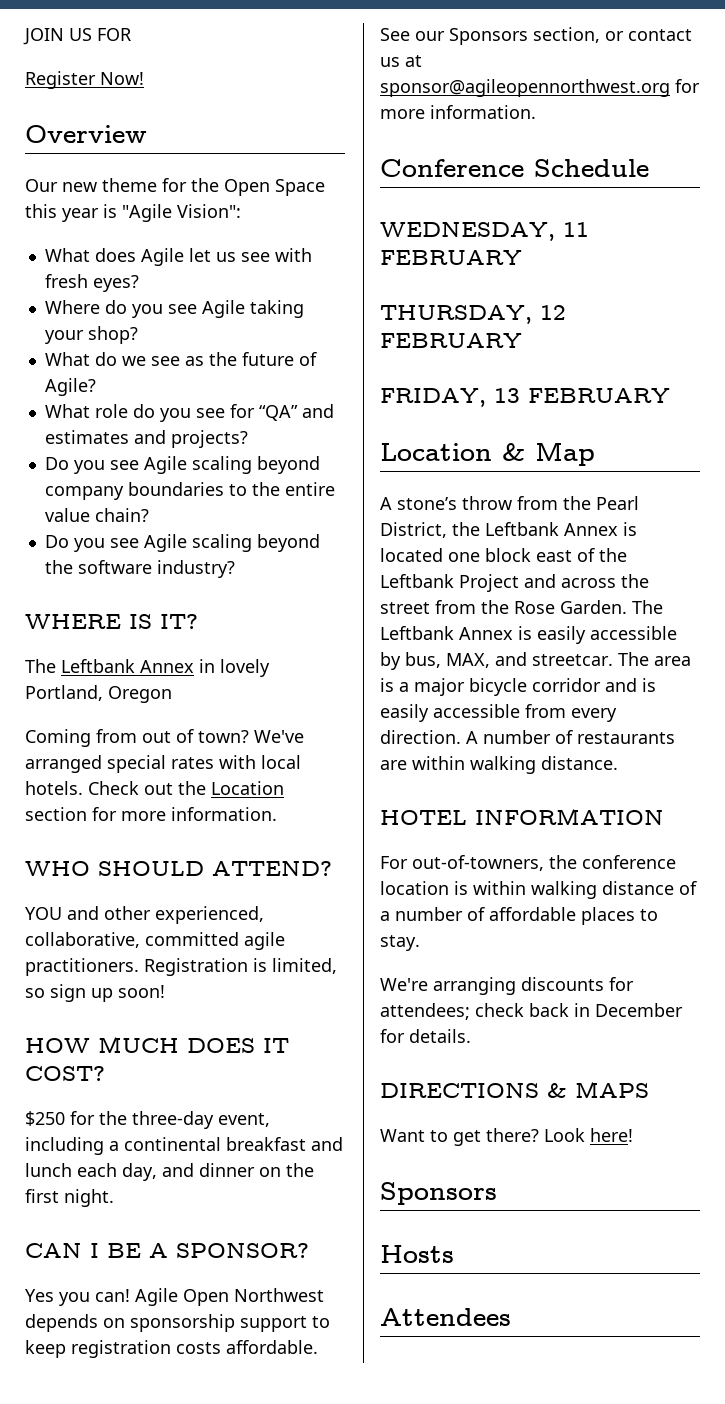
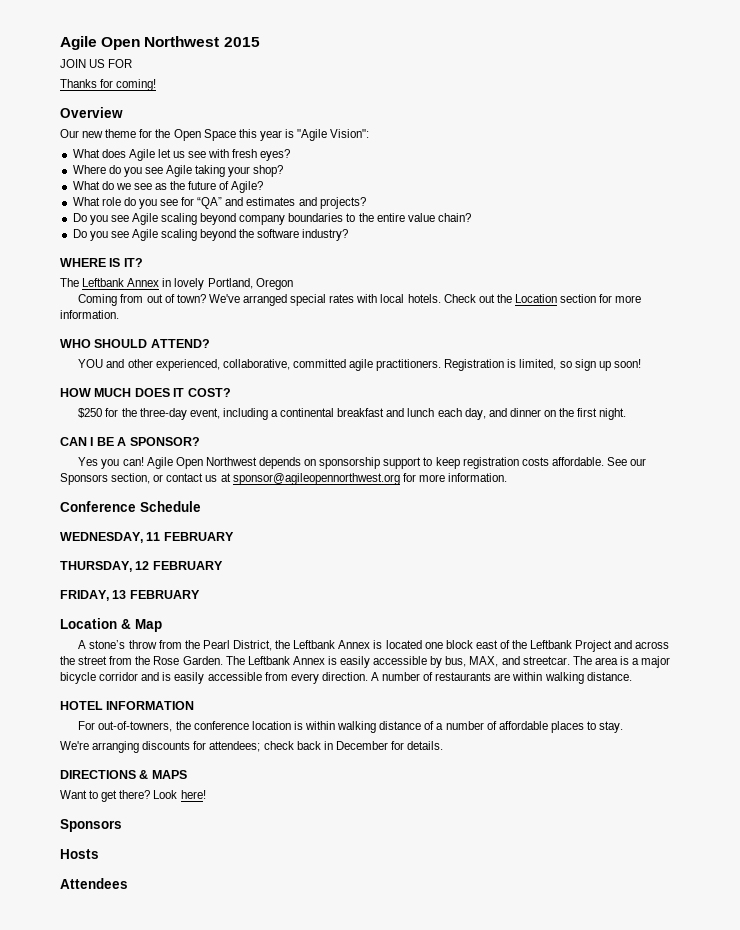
+ Agile Open Northwest 2015
- Register Now!
+ Thanks for coming!

